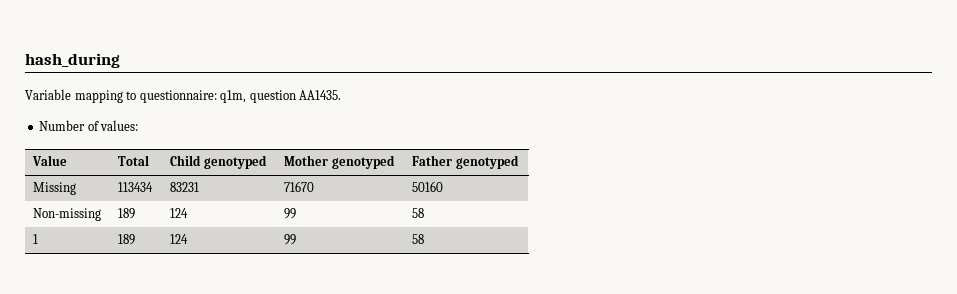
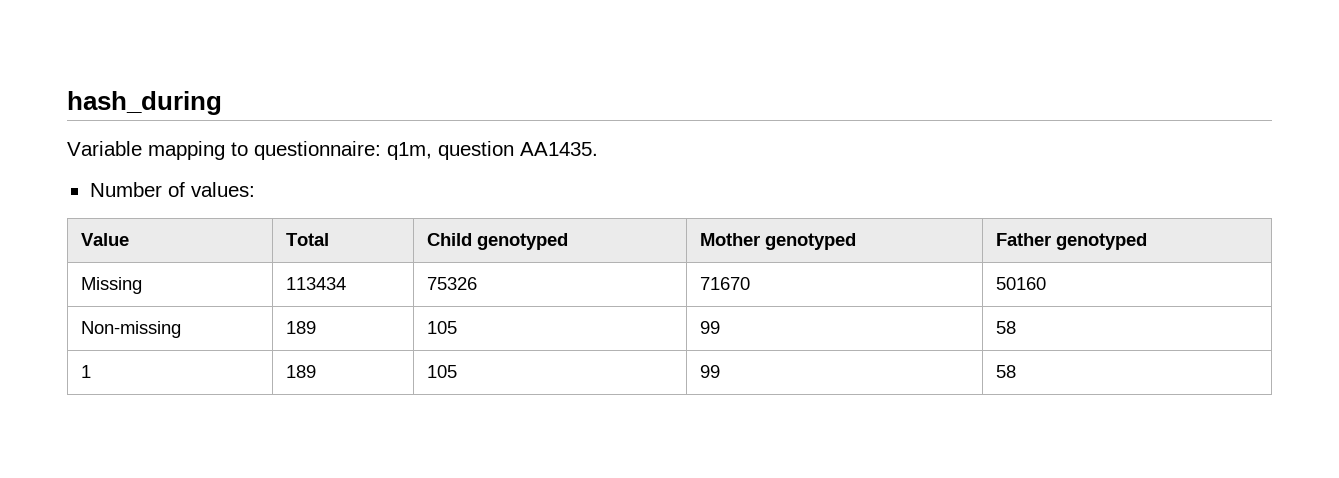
- Missing | 113434 | 83231 | 71670 | 50160
+ Missing | 113434 | 75326 | 71670 | 50160
- Non-missing | 189 | 124 | 99 | 58
+ Non-missing | 189 | 105 | 99 | 58
- 1 | 189 | 124 | 99 | 58
+ 1 | 189 | 105 | 99 | 58

